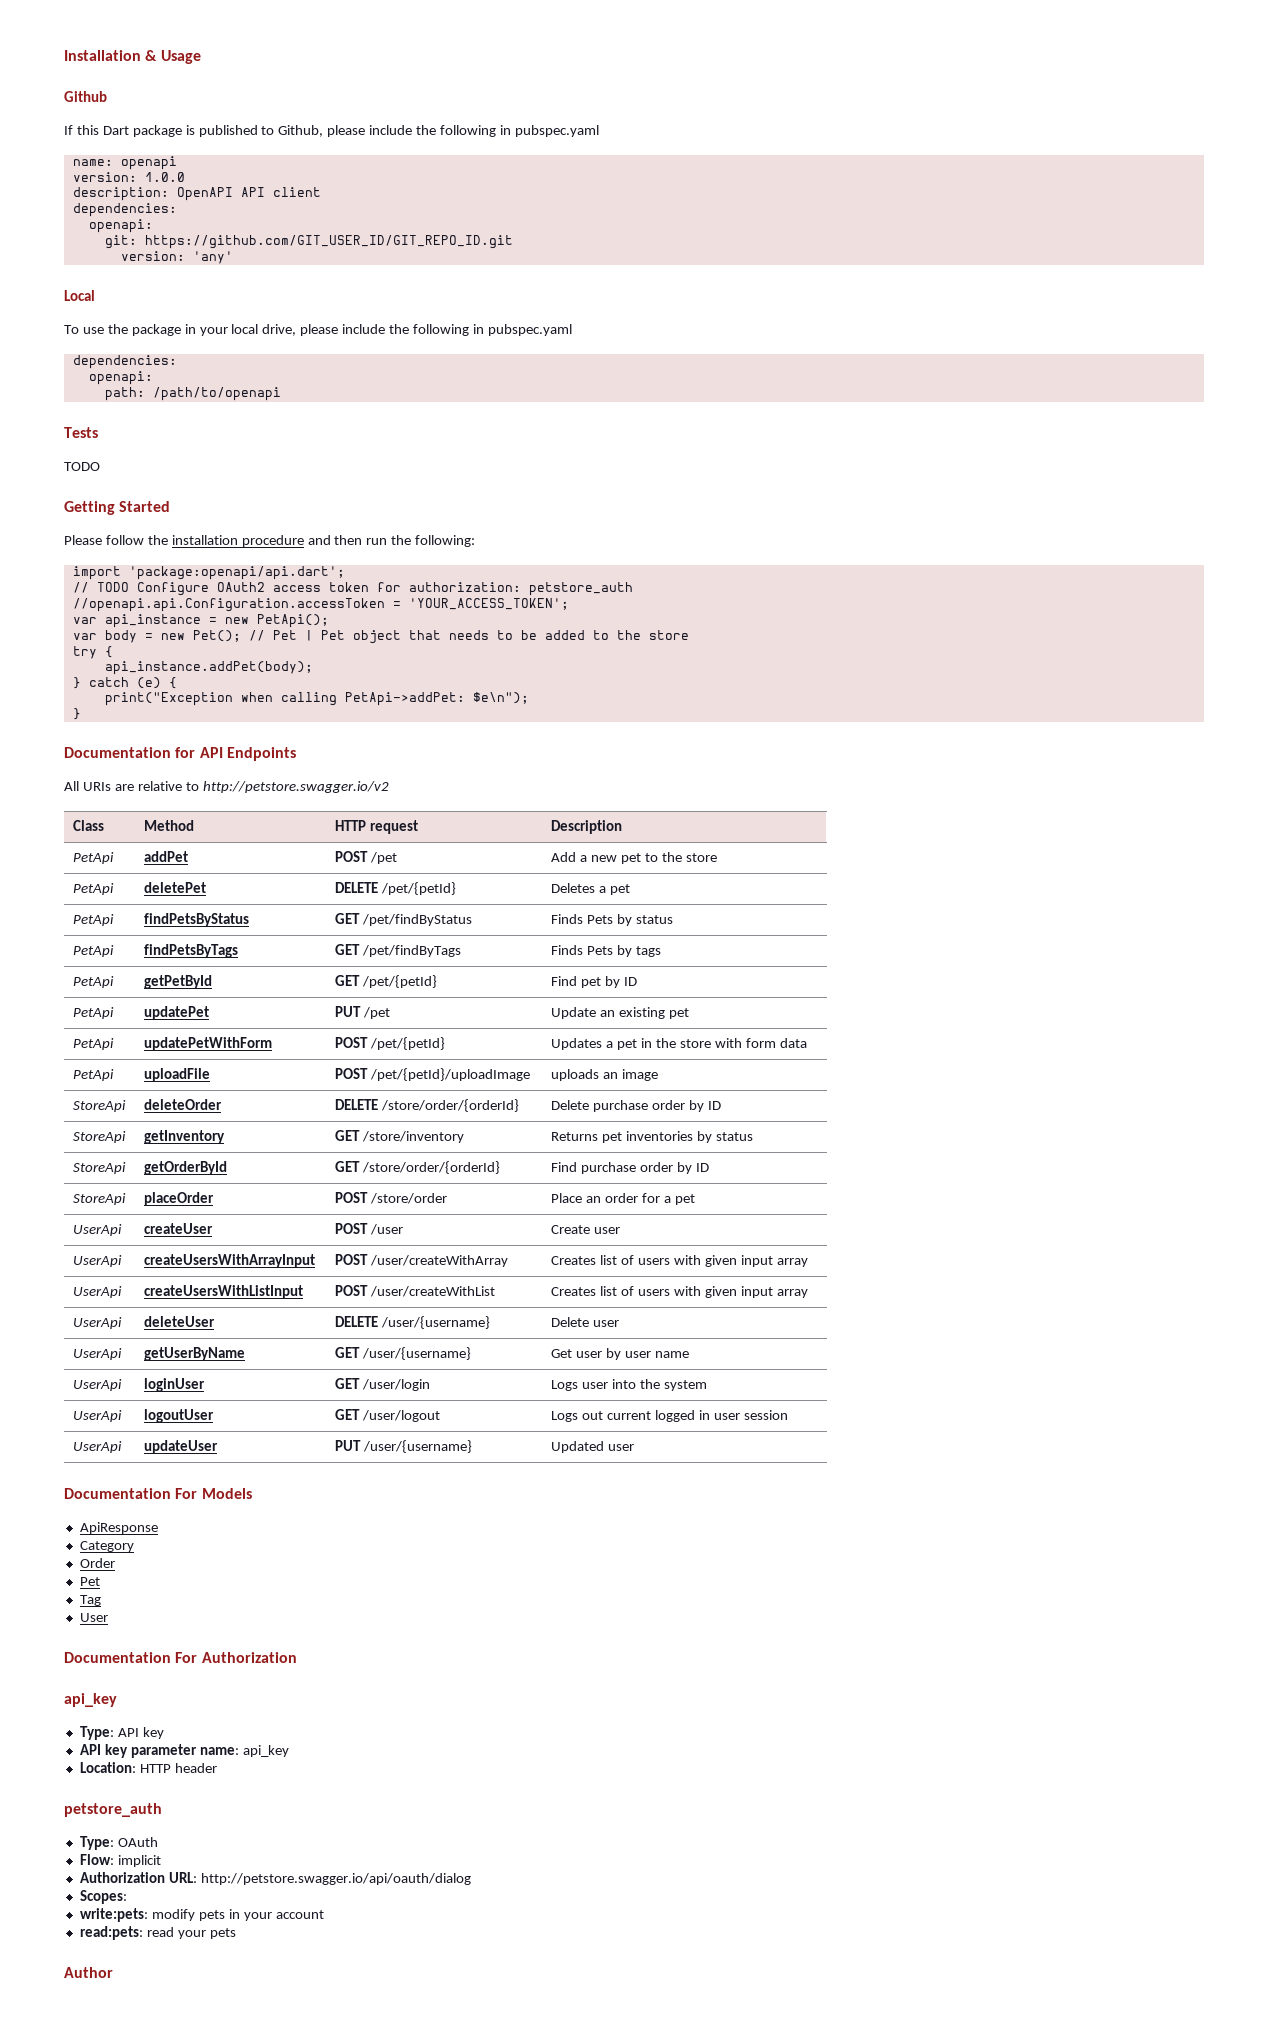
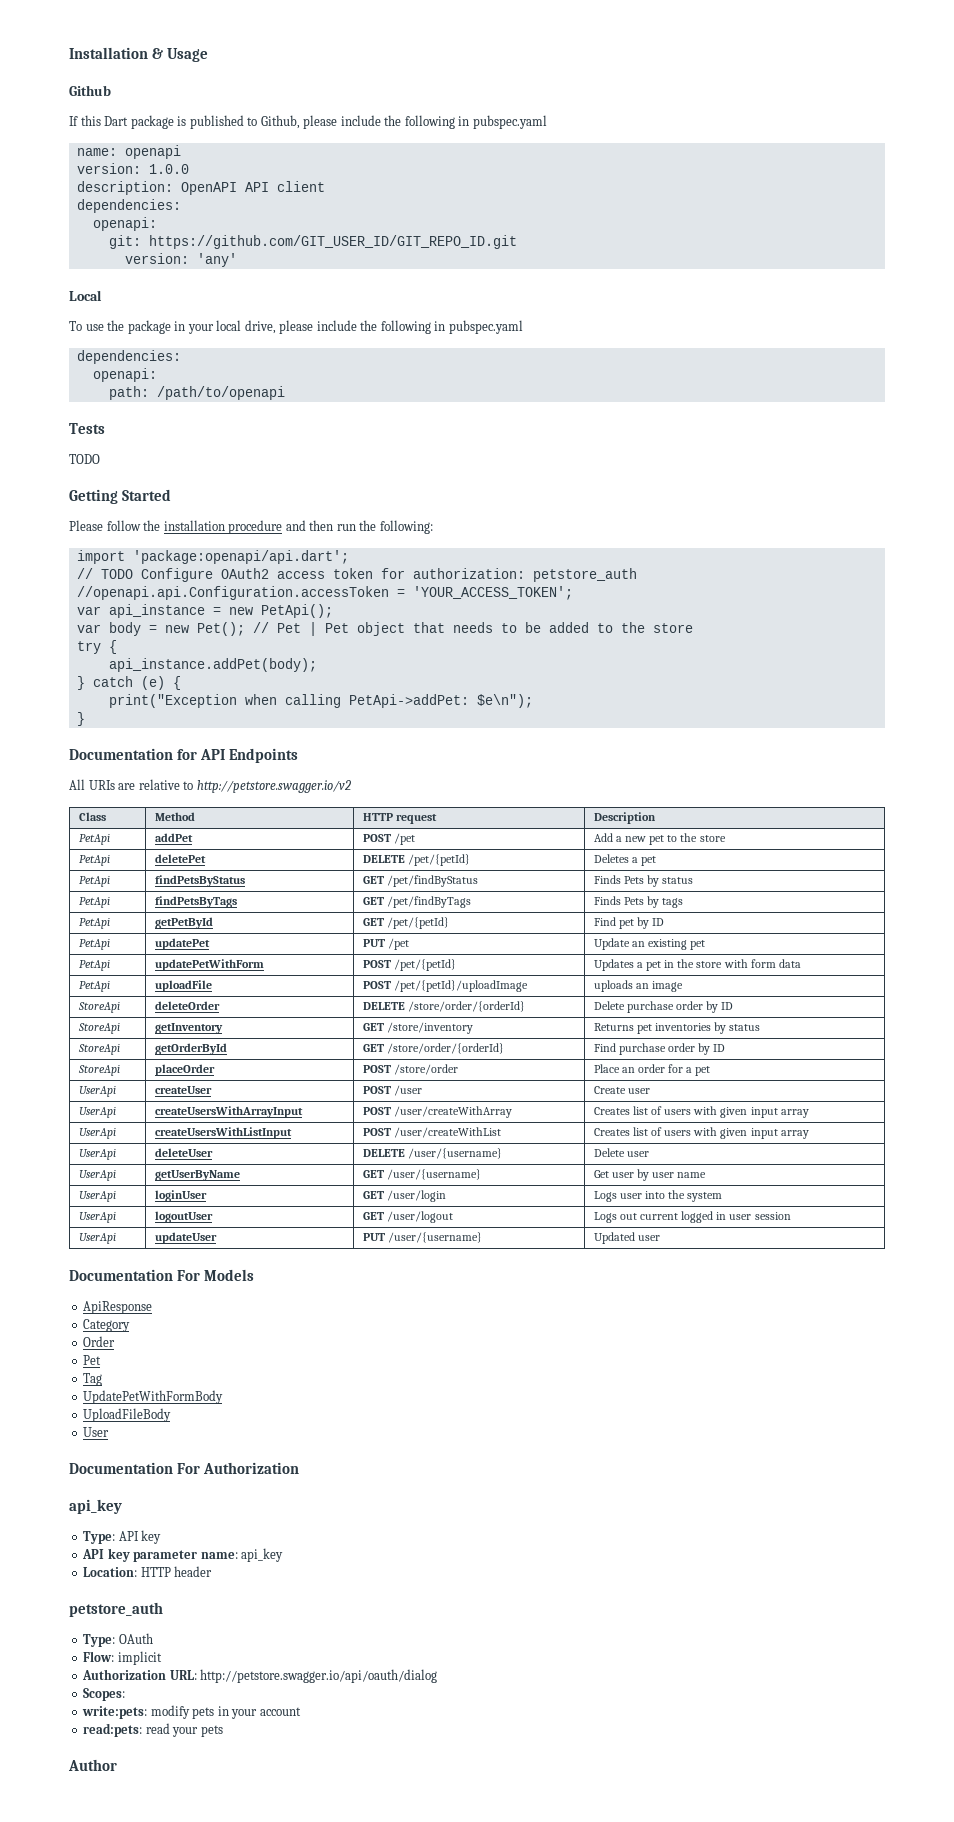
+ UpdatePetWithFormBody
+ UploadFileBody

